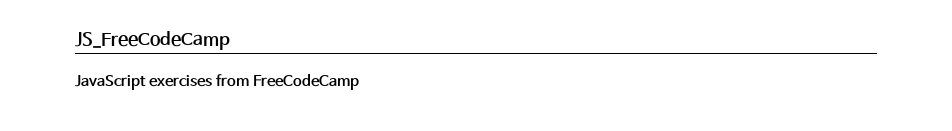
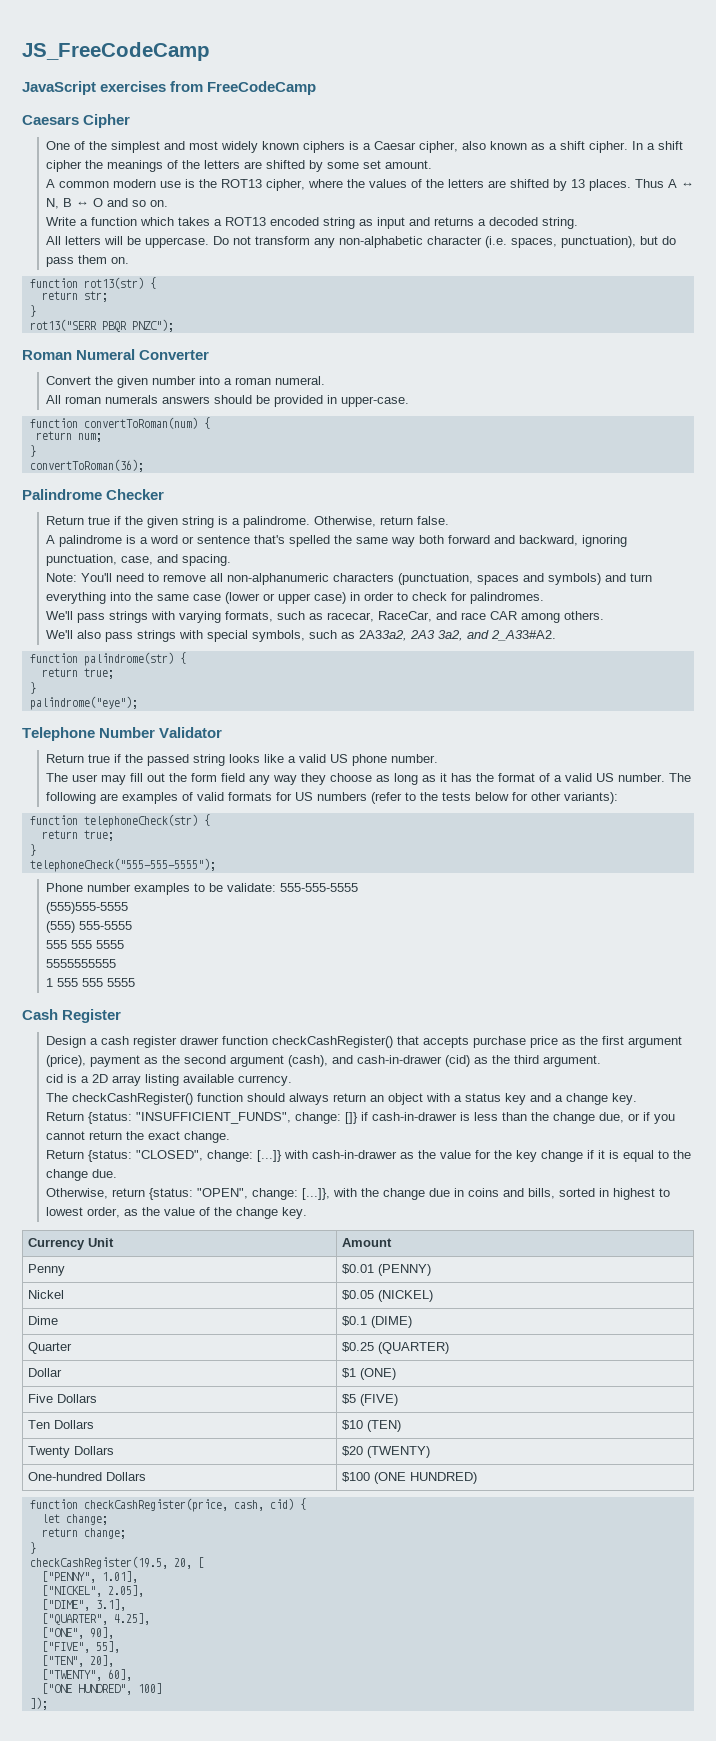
+ Caesars Cipher
+ One of the simplest and most widely known ciphers is a Caesar cipher, also known as a shift cipher. In a shift cipher the meanings of the letters are shifted by some set amount.
+ A common modern use is the ROT13 cipher, where the values of the letters are shifted by 13 places. Thus A ↔ N, B ↔ O and so on.
+ Write a function which takes a ROT13 encoded string as input and returns a decoded string.
+ All letters will be uppercase. Do not transform any non-alphabetic character (i.e. spaces, punctuation), but do pass them on.
+ function rot13(str) {
+ return str;
+ }
+ rot13("SERR PBQR PNZC");
+ Roman Numeral Converter
+ Convert the given number into a roman numeral.
+ All roman numerals answers should be provided in upper-case.
+ function convertToRoman(num) {
+ return num;
+ }
+ convertToRoman(36);
+ Palindrome Checker
+ Return true if the given string is a palindrome. Otherwise, return false.
+ A palindrome is a word or sentence that's spelled the same way both forward and backward, ignoring punctuation, case, and spacing.
+ Note: You'll need to remove all non-alphanumeric characters (punctuation, spaces and symbols) and turn everything into the same case (lower or upper case) in order to check for palindromes.
+ We'll pass strings with varying formats, such as racecar, RaceCar, and race CAR among others.
+ We'll also pass strings with special symbols, such as 2A33a2, 2A3 3a2, and 2_A33#A2.
+ function palindrome(str) {
+ return true;
+ }
+ palindrome("eye");
+ Telephone Number Validator
+ Return true if the passed string looks like a valid US phone number.
+ The user may fill out the form field any way they choose as long as it has the format of a valid US number. The following are examples of valid formats for US numbers (refer to the tests below for other variants):
+ function telephoneCheck(str) {
+ return true;
+ }
+ telephoneCheck("555-555-5555");
+ Phone number examples to be validate: 555-555-5555
+ (555)555-5555
+ (555) 555-5555
+ 555 555 5555
+ 5555555555
+ 1 555 555 5555
+ Cash Register
+ Design a cash register drawer function checkCashRegister() that accepts purchase price as the first argument (price), payment as the second argument (cash), and cash-in-drawer (cid) as the third argument.
+ cid is a 2D array listing available currency.
+ The checkCashRegister() function should always return an object with a status key and a change key.
+ Return {status: "INSUFFICIENT_FUNDS", change: []} if cash-in-drawer is less than the change due, or if you cannot return the exact change.
+ Return {status: "CLOSED", change: [...]} with cash-in-drawer as the value for the key change if it is equal to the change due.
+ Otherwise, return {status: "OPEN", change: [...]}, with the change due in coins and bills, sorted in highest to lowest order, as the value of the change key.
+ Currency Unit | Amount
+ Penny | $0.01 (PENNY)
+ Nickel | $0.05 (NICKEL)
+ Dime | $0.1 (DIME)
+ Quarter | $0.25 (QUARTER)
+ Dollar | $1 (ONE)
+ Five Dollars | $5 (FIVE)
+ Ten Dollars | $10 (TEN)
+ Twenty Dollars | $20 (TWENTY)
+ One-hundred Dollars | $100 (ONE HUNDRED)
+ function checkCashRegister(price, cash, cid) {
+ let change;
+ return change;
+ }
+ checkCashRegister(19.5, 20, [
+ ["PENNY", 1.01],
+ ["NICKEL", 2.05],
+ ["DIME", 3.1],
+ ["QUARTER", 4.25],
+ ["ONE", 90],
+ ["FIVE", 55],
+ ["TEN", 20],
+ ["TWENTY", 60],
+ ["ONE HUNDRED", 100]
+ ]);

